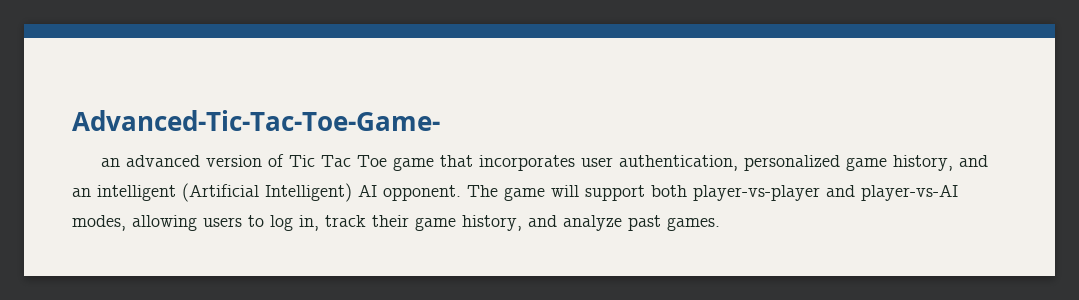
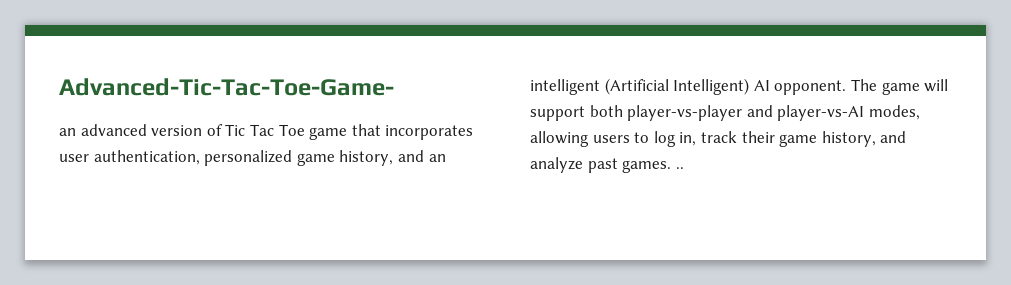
- The game will support both player-vs-player and player-vs-AI modes, allowing users to log in, track their game history, and analyze past games.
+ The game will support both player-vs-player and player-vs-AI modes, allowing users to log in, track their game history, and analyze past games. ..

